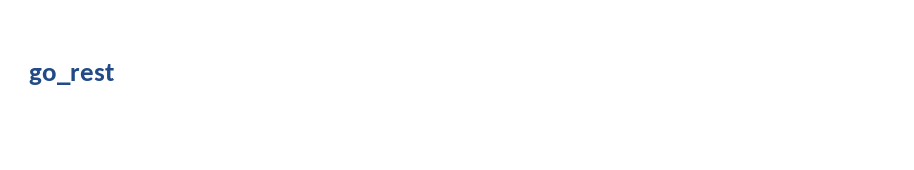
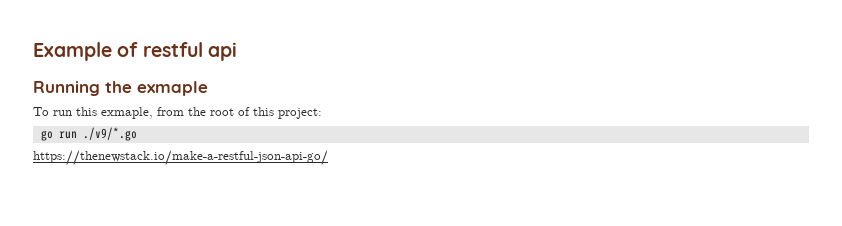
- go_rest
+ Example of restful api
+ Running the exmaple
+ To run this exmaple, from the root of this project:
+ go run ./v9/*.go
+ https://thenewstack.io/make-a-restful-json-api-go/

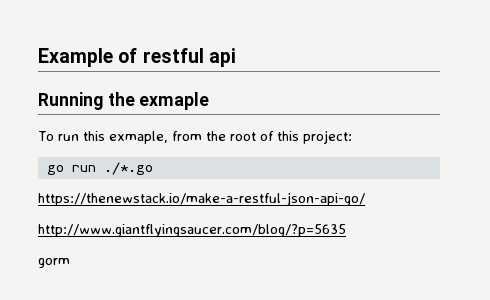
- go run ./v9/*.go
+ go run ./*.go
+ http://www.giantflyingsaucer.com/blog/?p=5635
+ gorm

